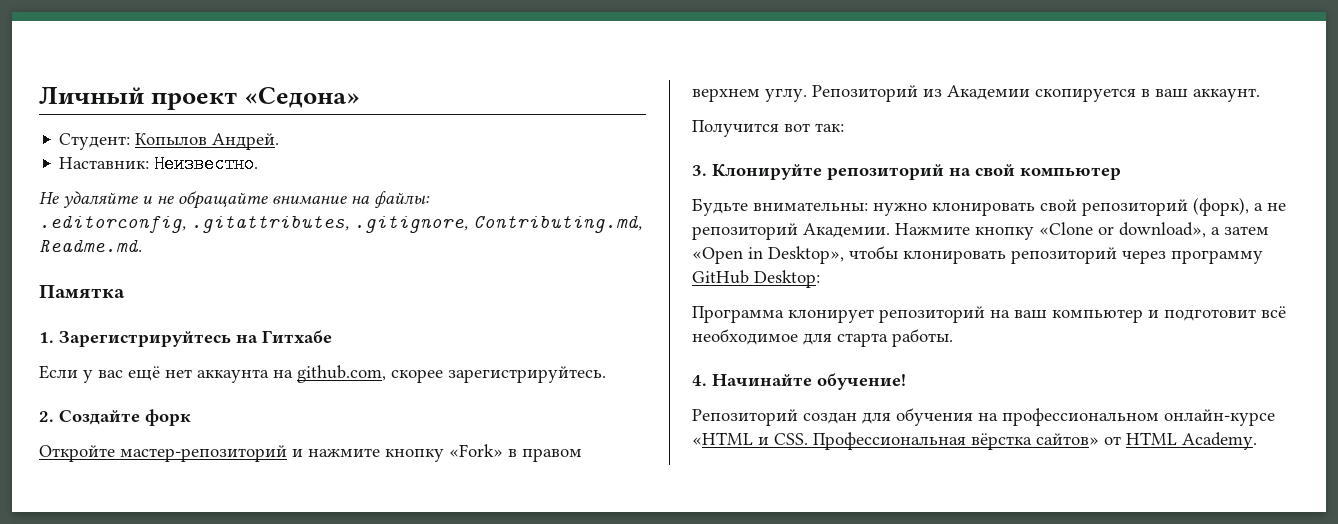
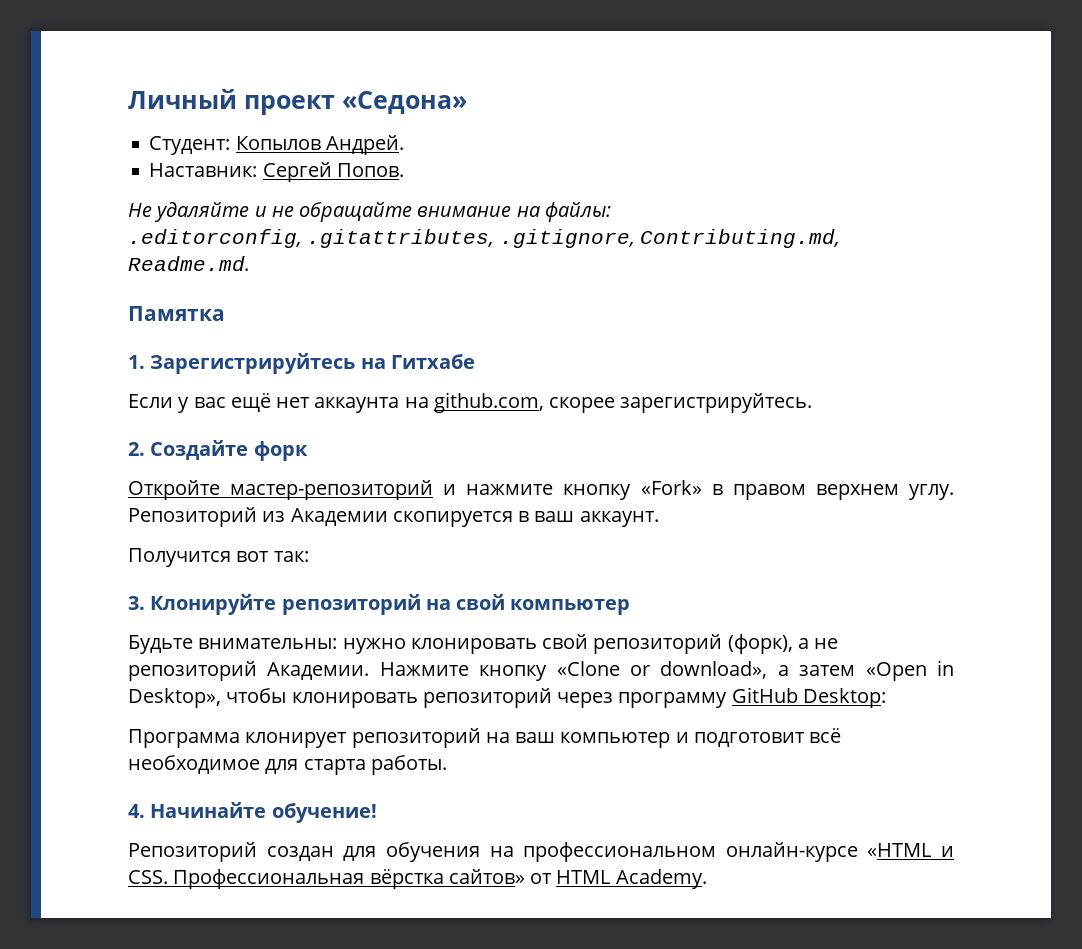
- Наставник: Неизвестно.
+ Наставник: Сергей Попов.

